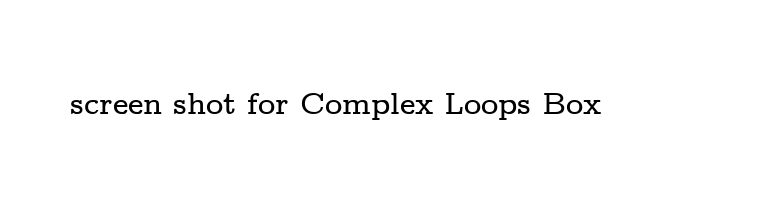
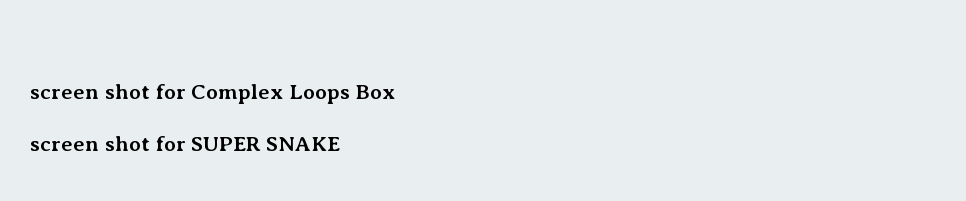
+ screen shot for SUPER SNAKE

